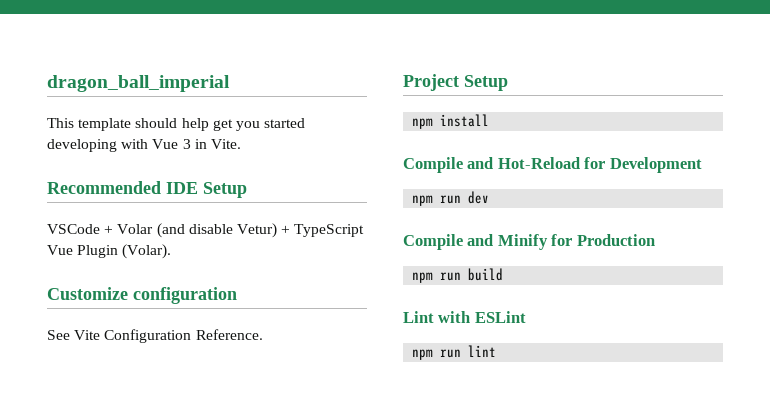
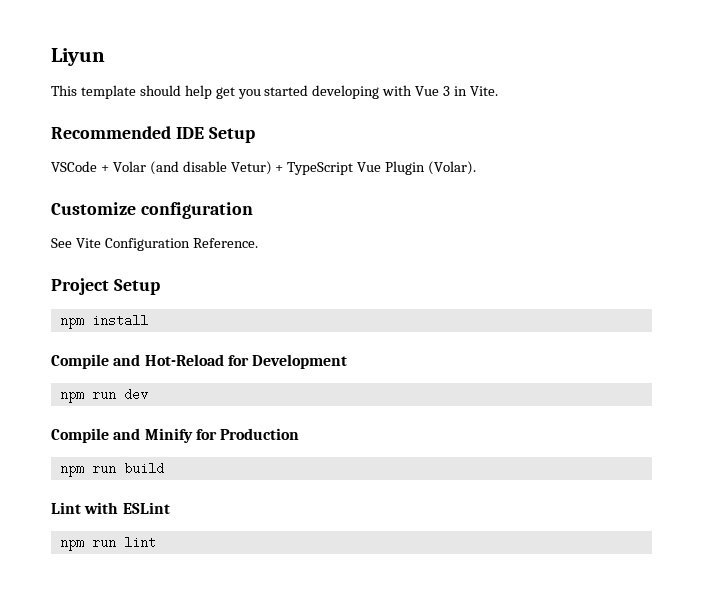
- dragon_ball_imperial
+ Liyun

